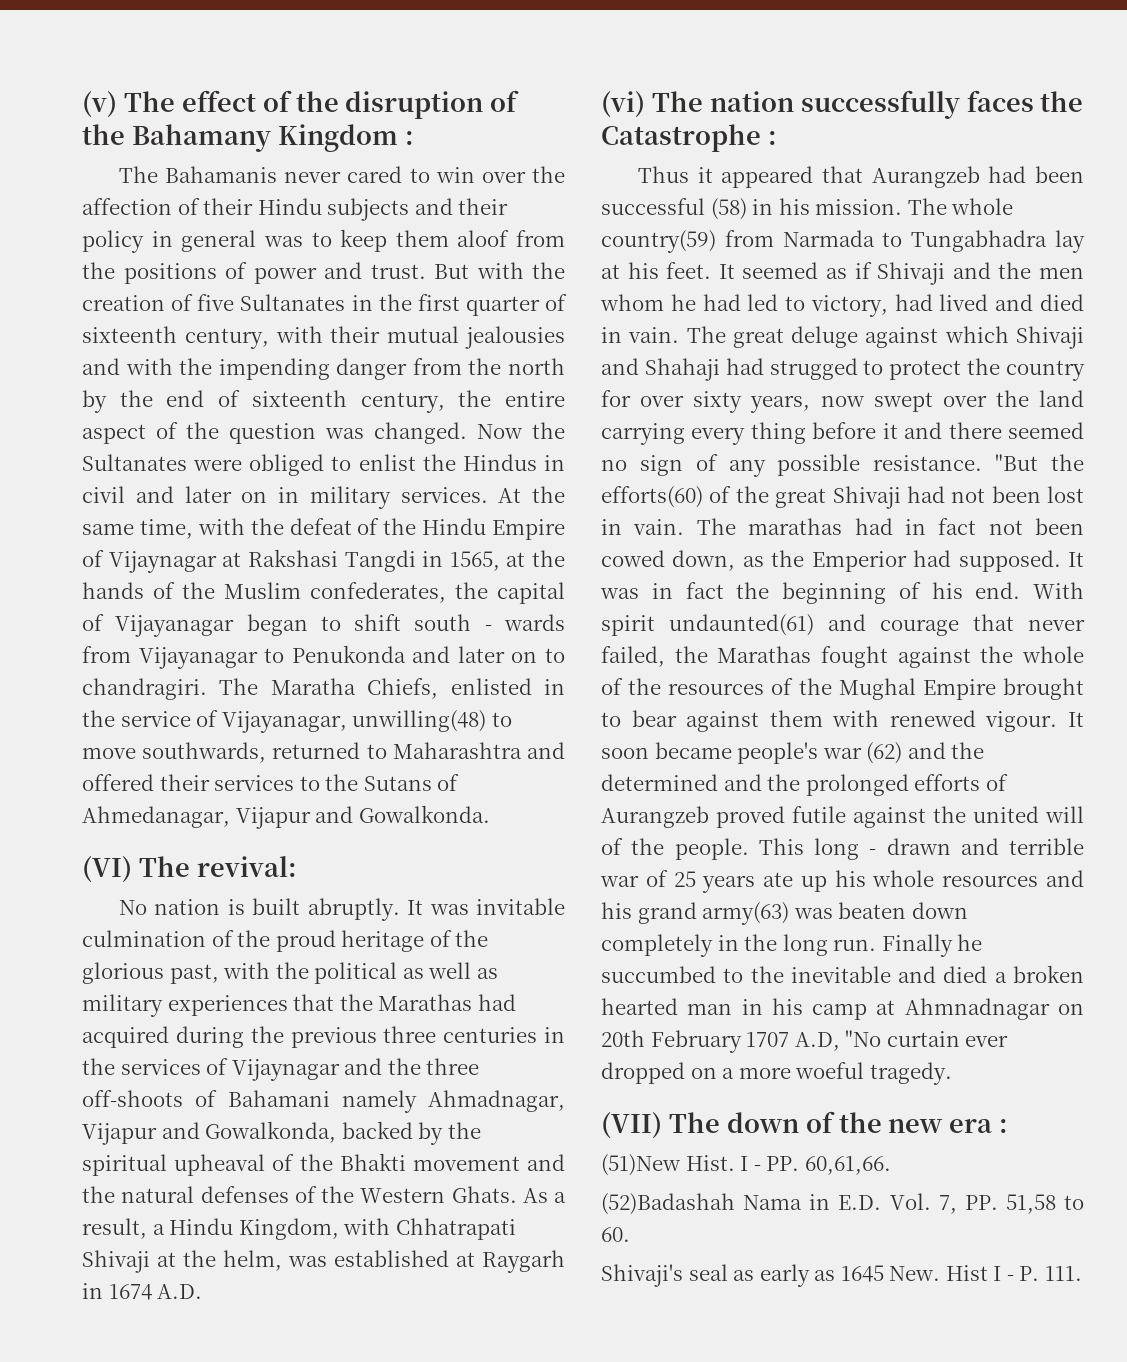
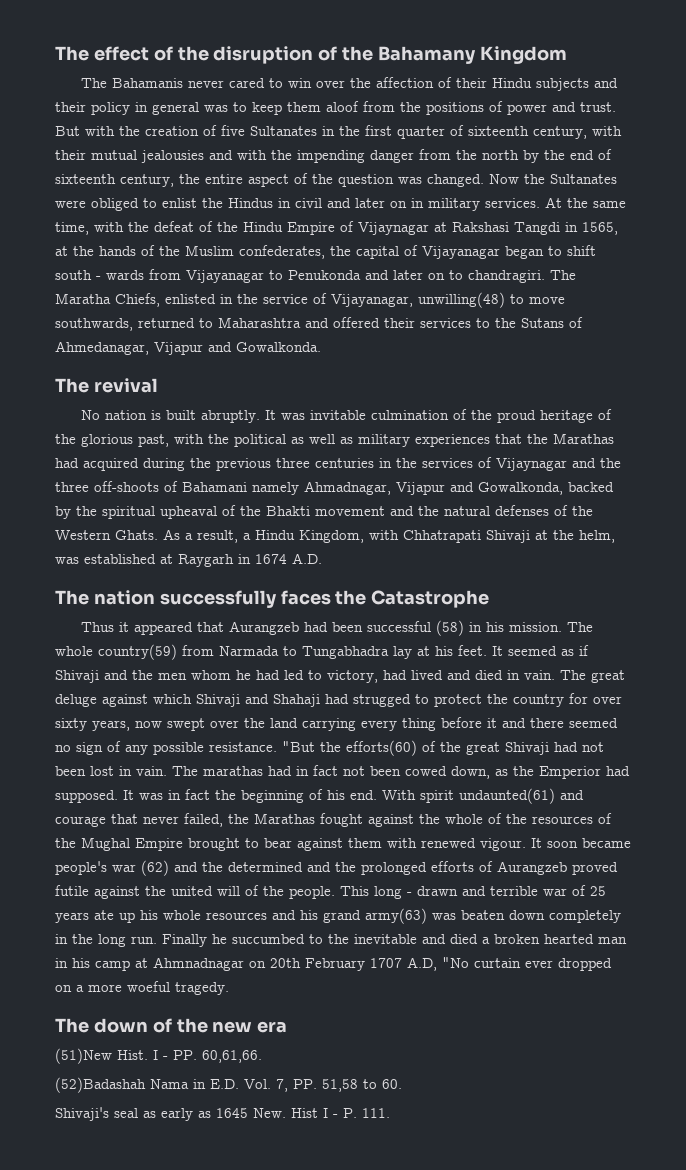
- (v) The effect of the disruption of the Bahamany Kingdom :
+ The effect of the disruption of the Bahamany Kingdom
- (VI) The revival:
+ The revival
- (vi) The nation successfully faces the Catastrophe :
+ The nation successfully faces the Catastrophe
- (VII) The down of the new era :
+ The down of the new era

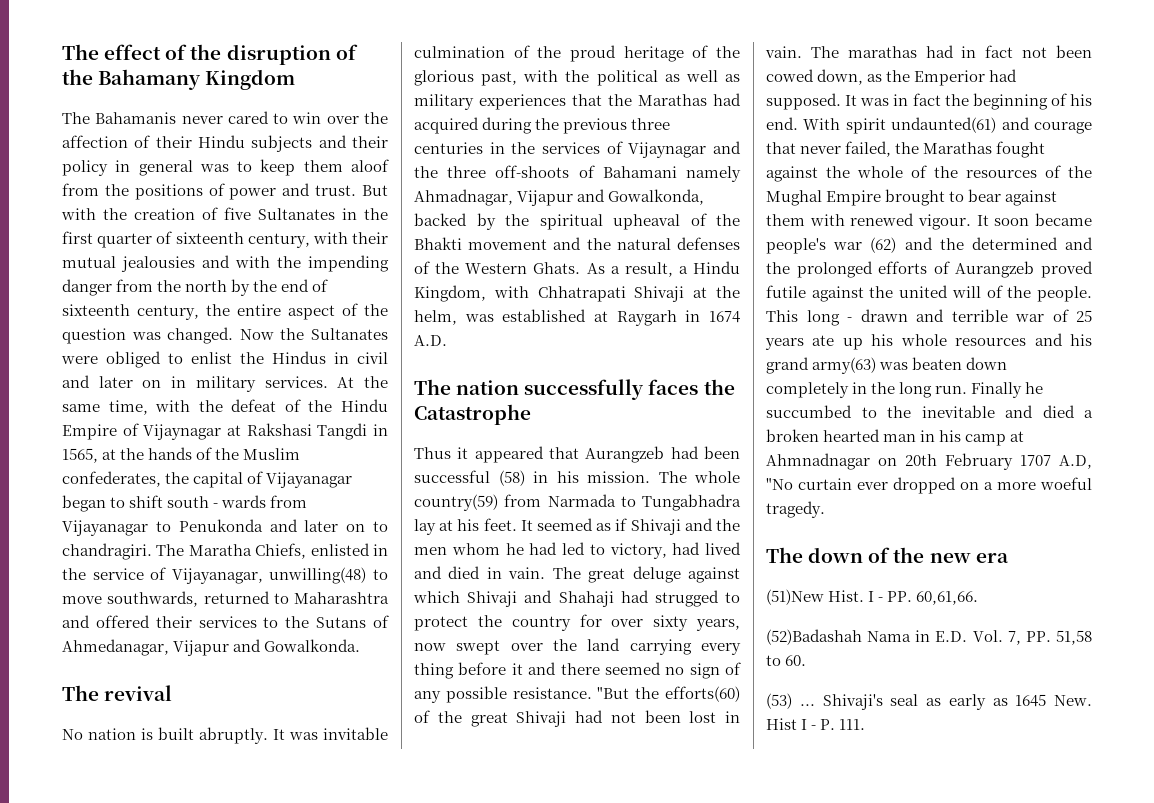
+ (53) ...

